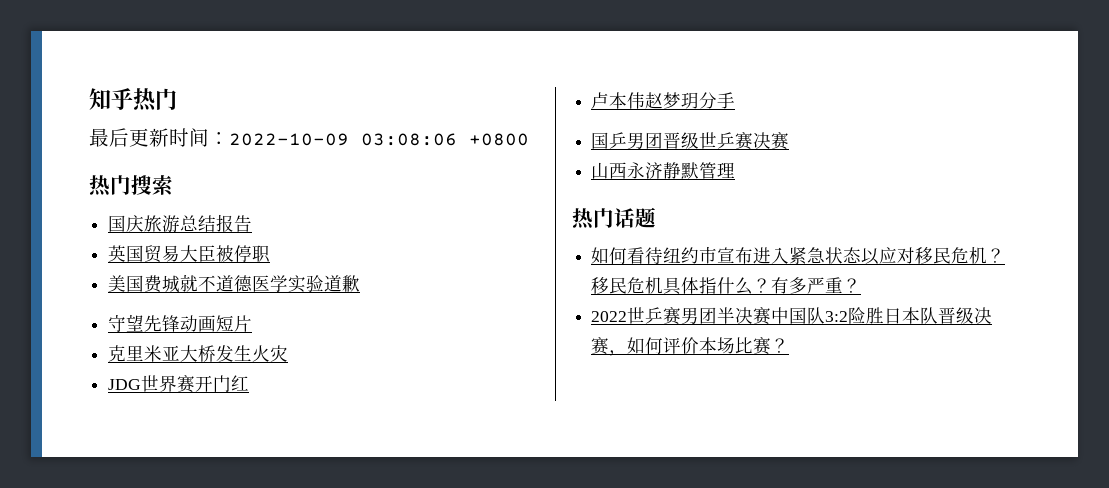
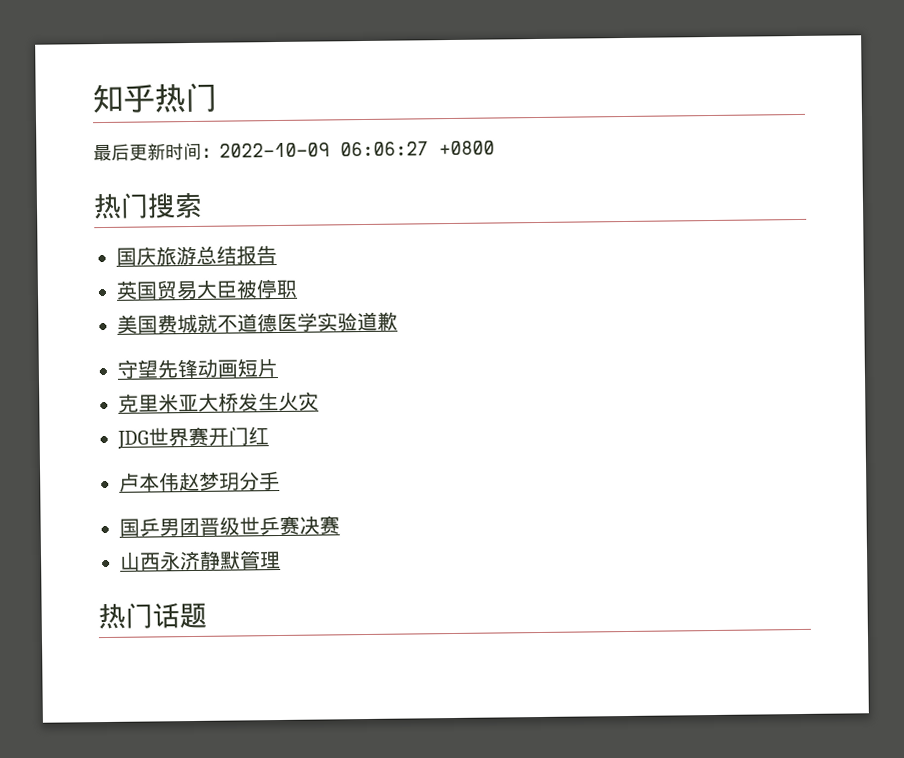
- 最后更新时间：2022-10-09 03:08:06 +0800
+ 最后更新时间：2022-10-09 06:06:27 +0800
- 如何看待纽约市宣布进入紧急状态以应对移民危机？移民危机具体指什么？有多严重？
- 2022世乒赛男团半决赛中国队3:2险胜日本队晋级决赛，如何评价本场比赛？

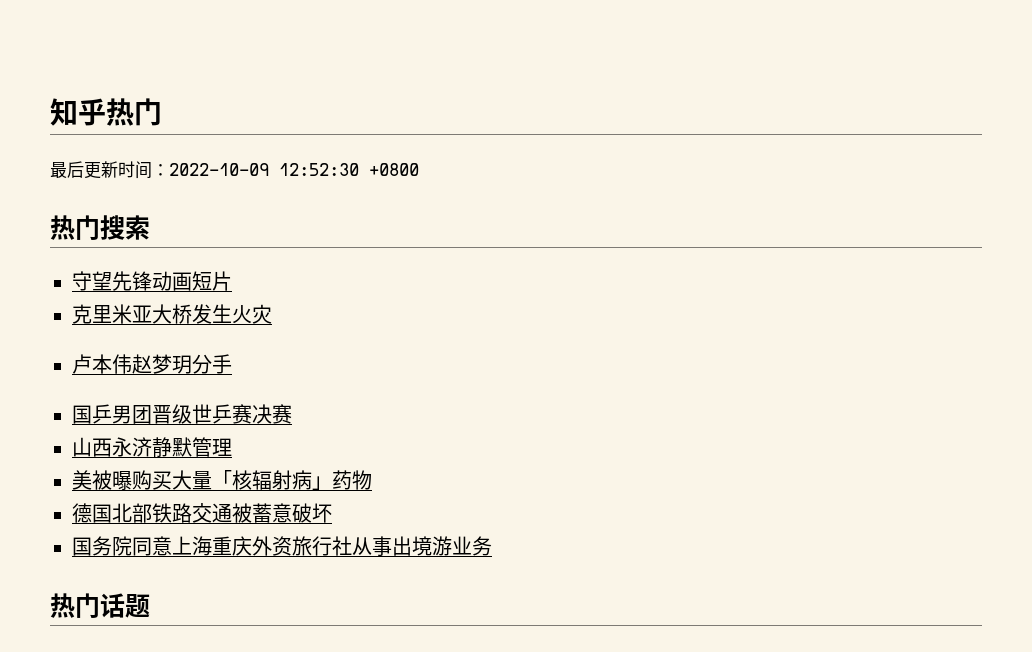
- 最后更新时间：2022-10-09 06:06:27 +0800
+ 最后更新时间：2022-10-09 12:52:30 +0800
- 国庆旅游总结报告
- 英国贸易大臣被停职
- 美国费城就不道德医学实验道歉
- JDG世界赛开门红
+ 美被曝购买大量「核辐射病」药物
+ 德国北部铁路交通被蓄意破坏
+ 国务院同意上海重庆外资旅行社从事出境游业务

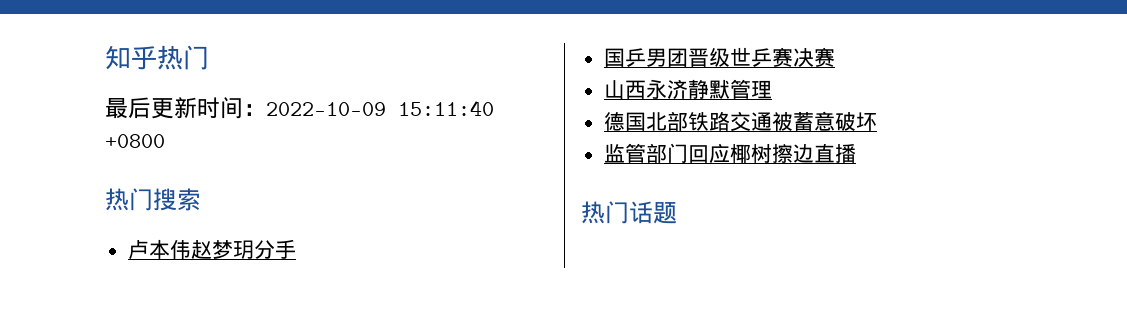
- 最后更新时间：2022-10-09 12:52:30 +0800
+ 最后更新时间：2022-10-09 15:11:40 +0800
- 守望先锋动画短片
- 克里米亚大桥发生火灾
- 美被曝购买大量「核辐射病」药物
- 国务院同意上海重庆外资旅行社从事出境游业务
+ 监管部门回应椰树擦边直播

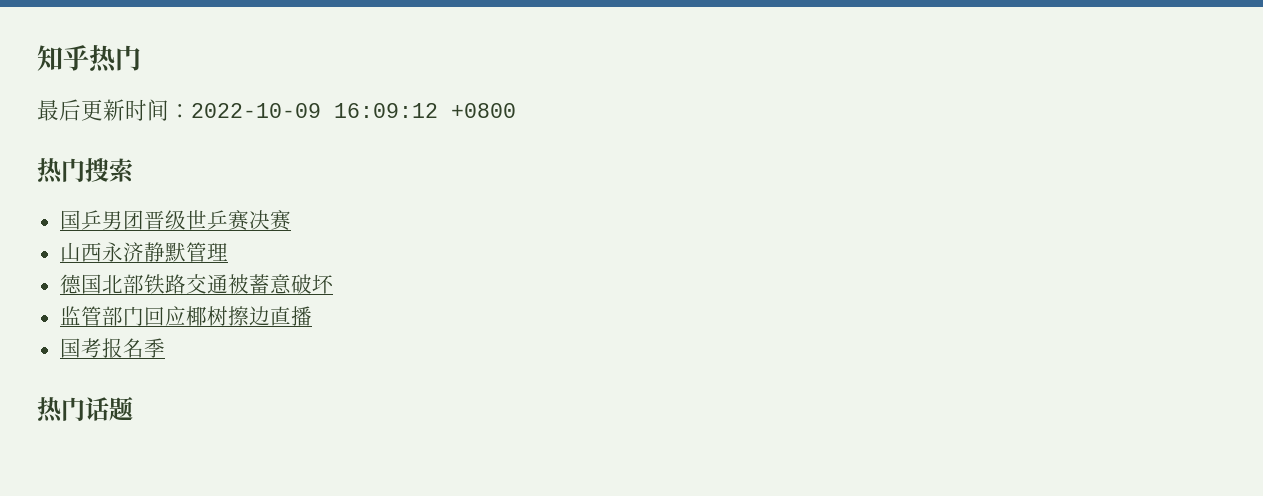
- 最后更新时间：2022-10-09 15:11:40 +0800
+ 最后更新时间：2022-10-09 16:09:12 +0800
- 卢本伟赵梦玥分手
+ 国考报名季

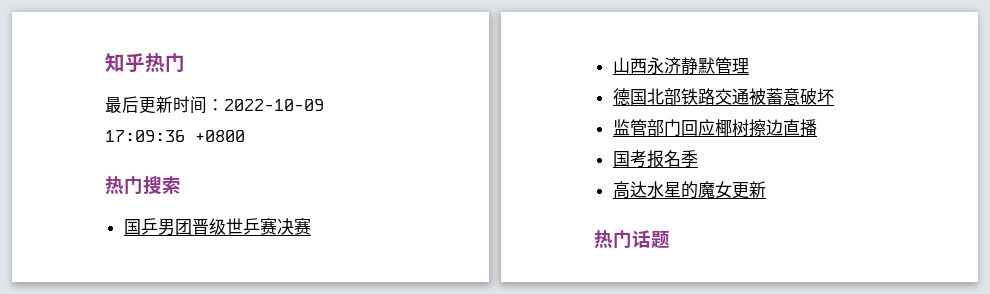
- 最后更新时间：2022-10-09 16:09:12 +0800
+ 最后更新时间：2022-10-09 17:09:36 +0800
+ 高达水星的魔女更新

